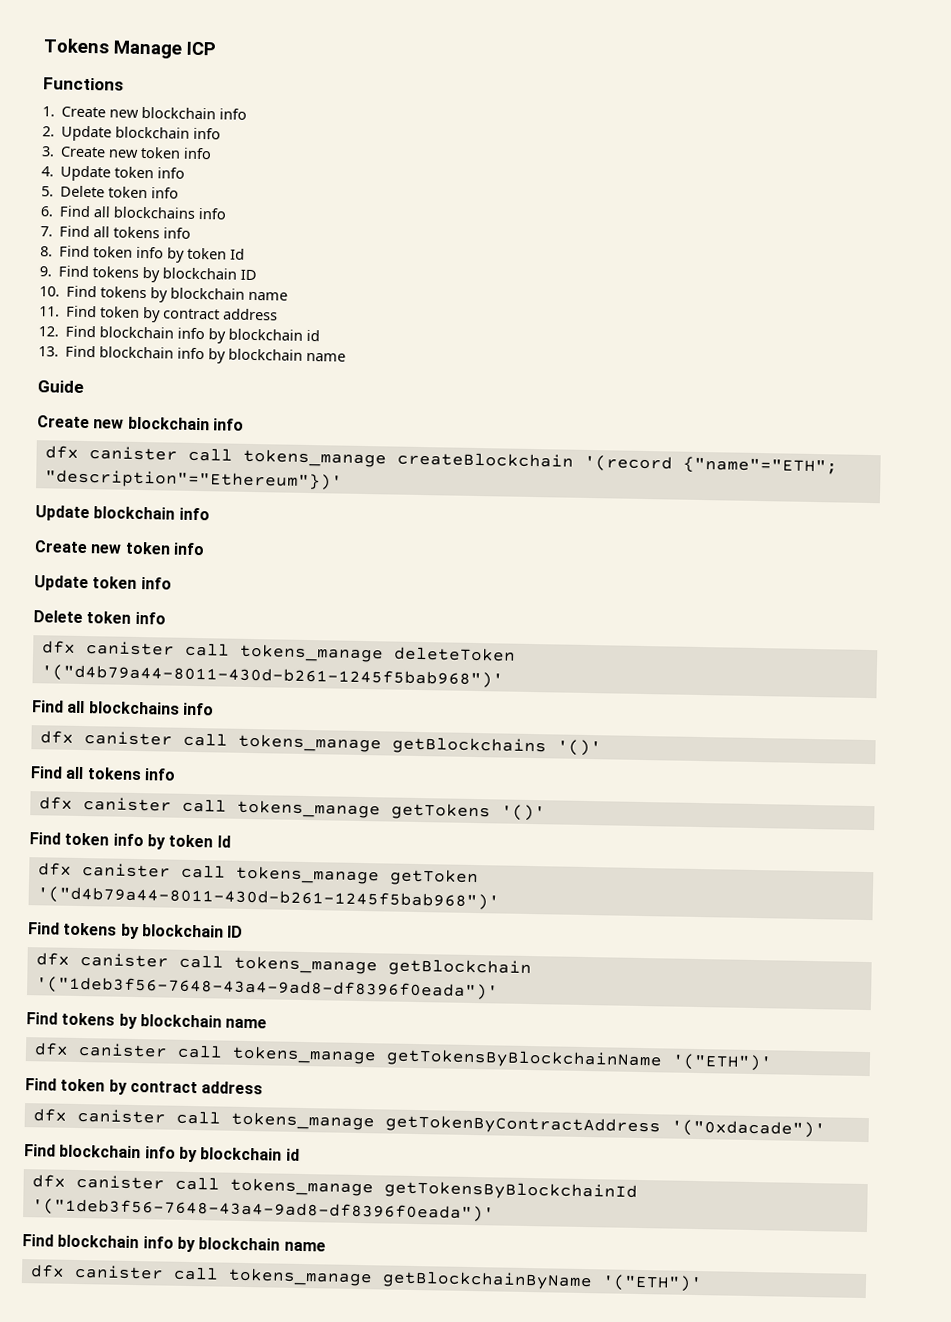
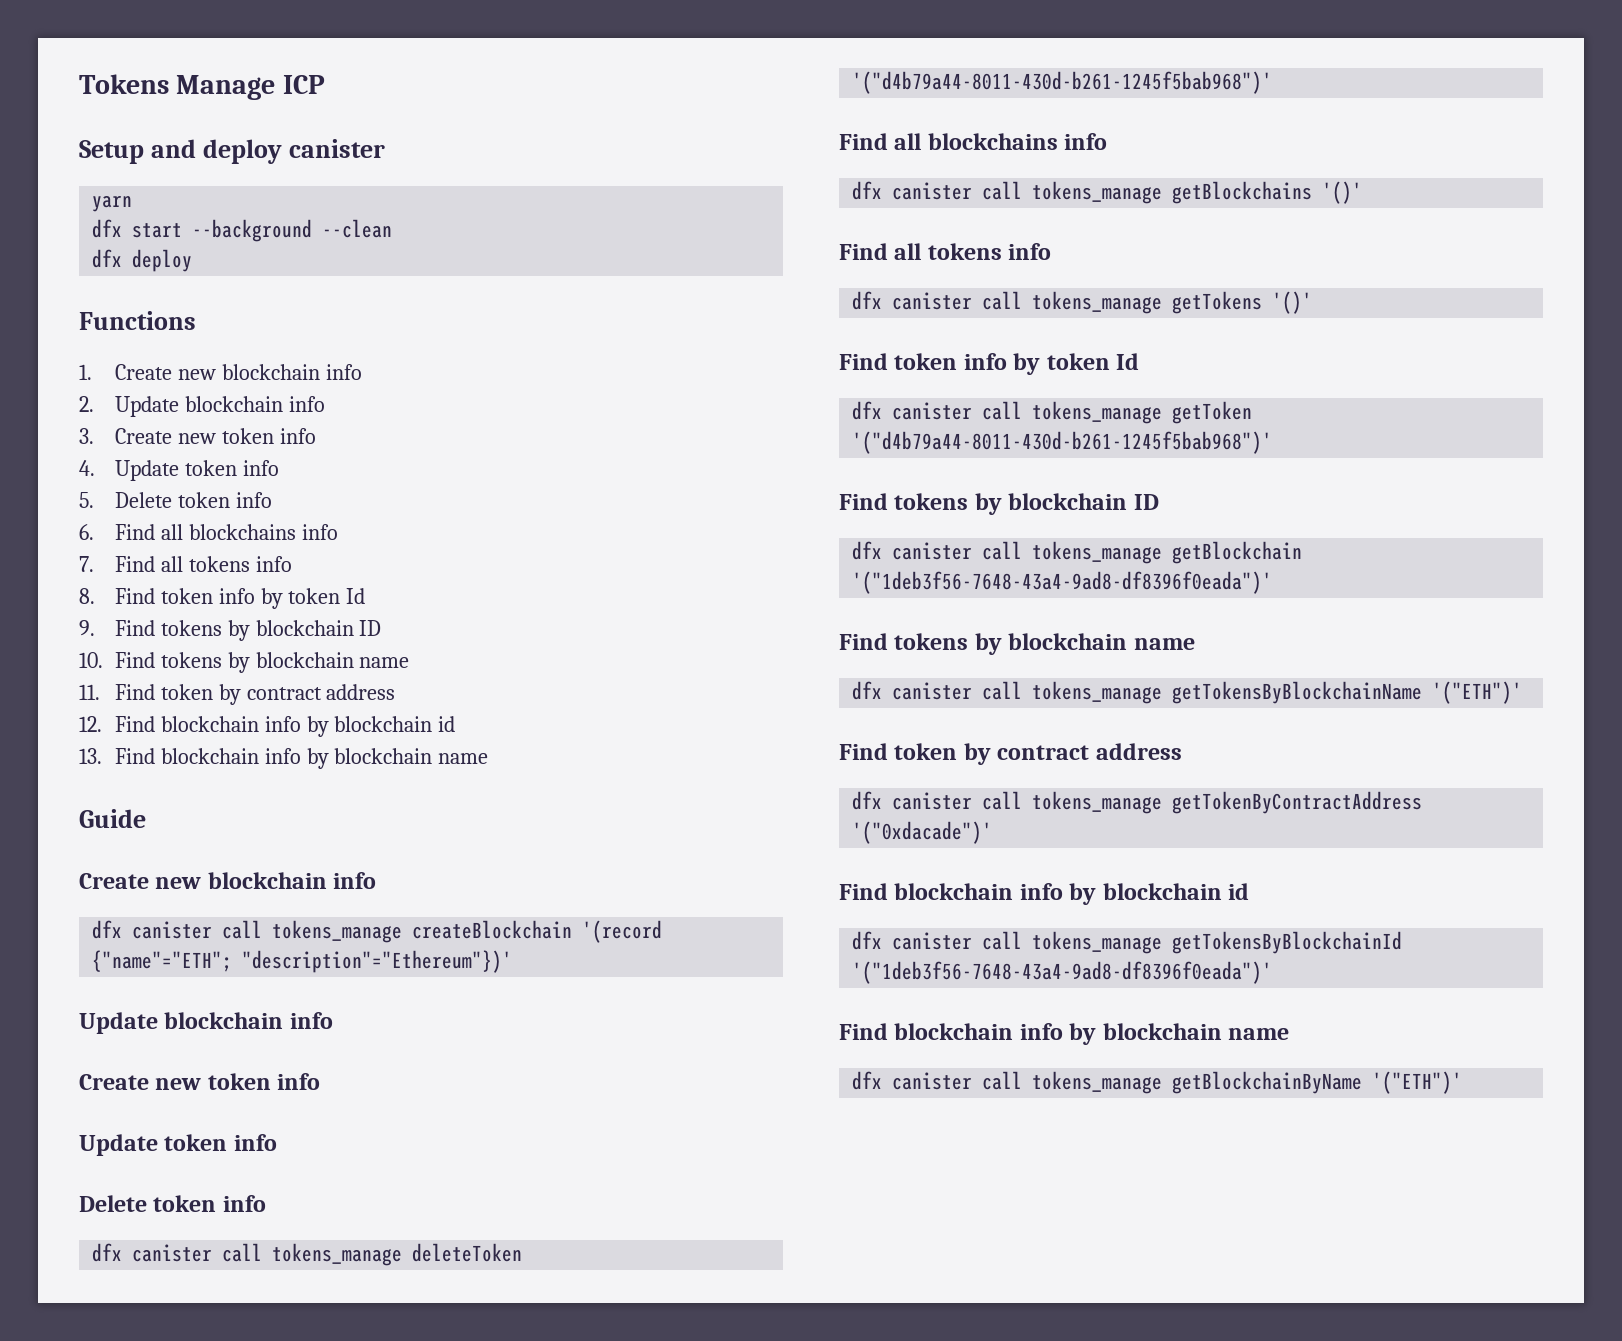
+ Setup and deploy canister
+ yarn
+ dfx start --background --clean
+ dfx deploy

